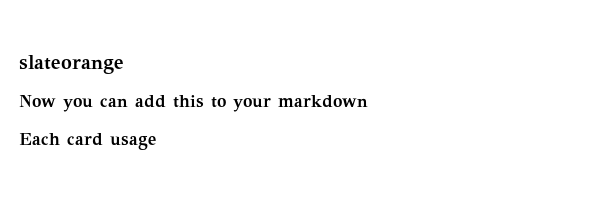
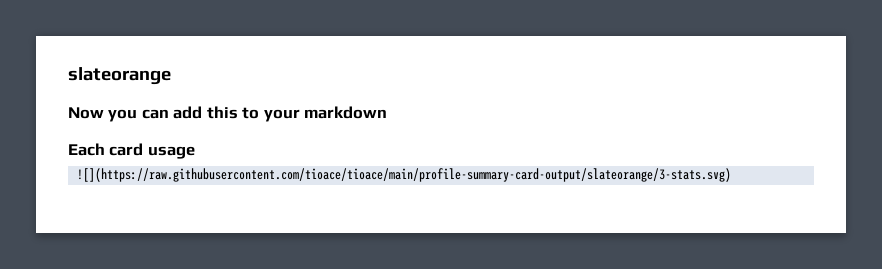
+ ![](https://raw.githubusercontent.com/tioace/tioace/main/profile-summary-card-output/slateorange/3-stats.svg)

